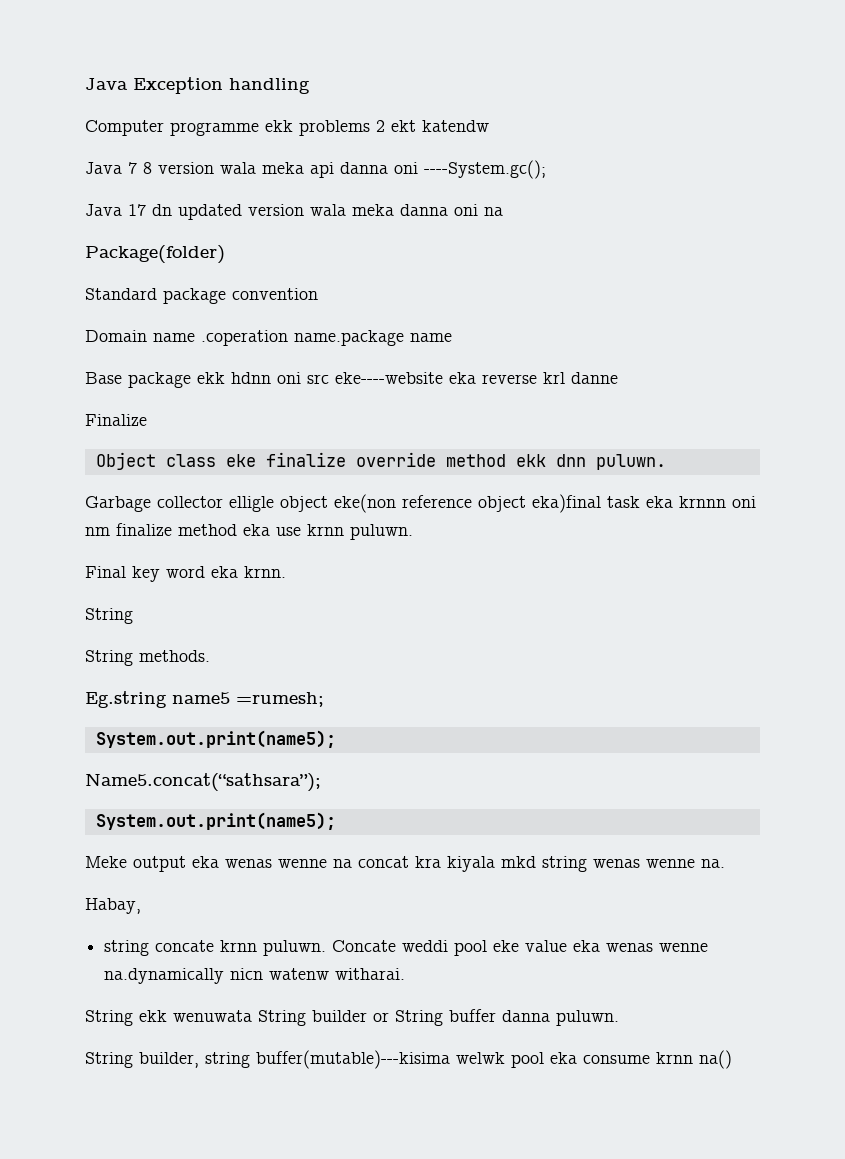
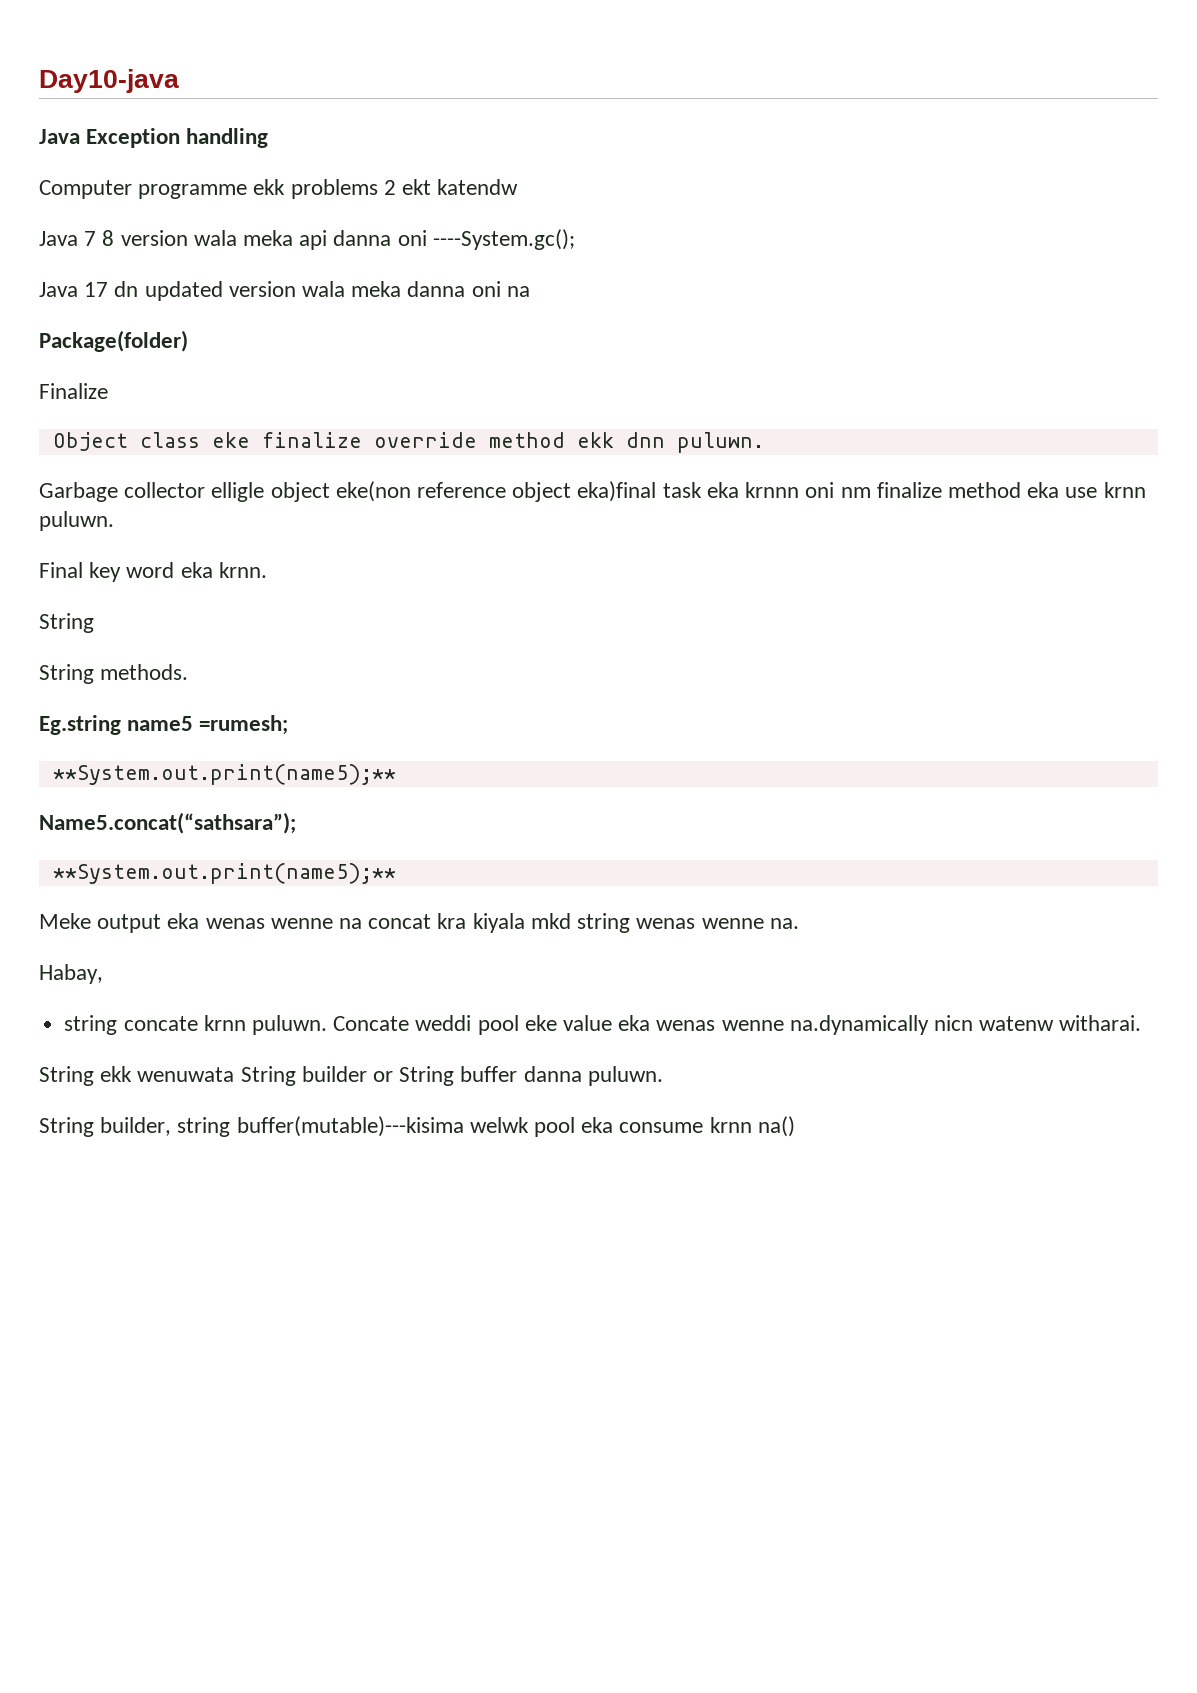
+ Day10-java
- Standard package convention
- Domain name .coperation name.package name
- Base package ekk hdnn oni src eke----website eka reverse krl danne
  Eg.string name5 =rumesh;
- System.out.print(name5);
+ **System.out.print(name5);**
  Name5.concat(“sathsara”);
- System.out.print(name5);
+ **System.out.print(name5);**

